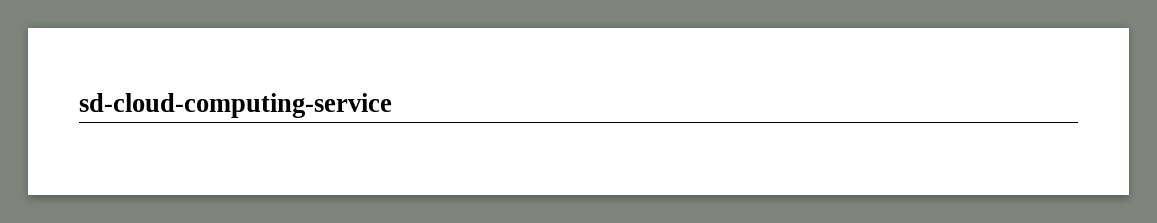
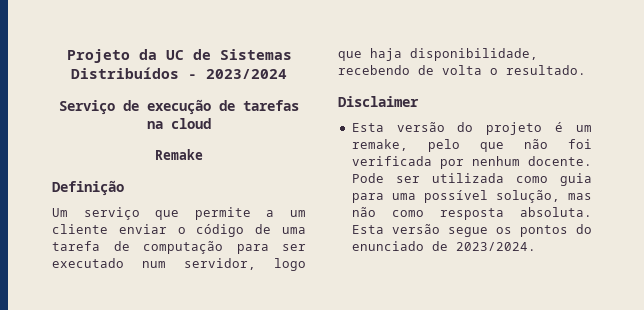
- sd-cloud-computing-service
+ Projeto da UC de Sistemas Distribuídos - 2023/2024
+ Serviço de execução de tarefas na cloud
+ Remake
+ Definição
+ Um serviço que permite a um cliente enviar o código de uma tarefa de computação para ser executado num servidor, logo que haja disponibilidade, recebendo de volta o resultado.
+ Disclaimer
+ Esta versão do projeto é um remake, pelo que não foi verificada por nenhum docente. Pode ser utilizada como guia para uma possível solução, mas não como resposta absoluta. Esta versão segue os pontos do enunciado de 2023/2024.

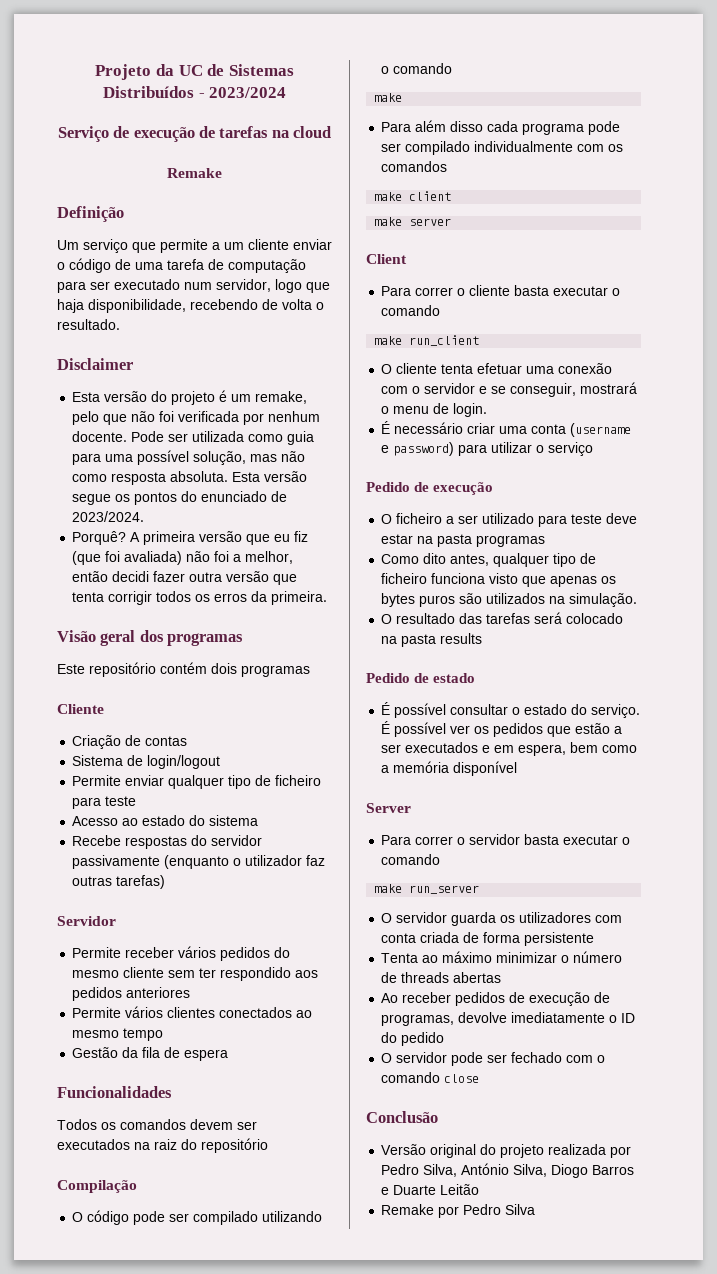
+ Porquê? A primeira versão que eu fiz (que foi avaliada) não foi a melhor, então decidi fazer outra versão que tenta corrigir todos os erros da primeira.
+ Visão geral dos programas
+ Este repositório contém dois programas
+ Cliente
+ Criação de contas
+ Sistema de login/logout
+ Permite enviar qualquer tipo de ficheiro para teste
+ Acesso ao estado do sistema
+ Recebe respostas do servidor passivamente (enquanto o utilizador faz outras tarefas)
+ Servidor
+ Permite receber vários pedidos do mesmo cliente sem ter respondido aos pedidos anteriores
+ Permite vários clientes conectados ao mesmo tempo
+ Gestão da fila de espera
+ Funcionalidades
+ Todos os comandos devem ser executados na raiz do repositório
+ Compilação
+ O código pode ser compilado utilizando o comando
+ make
+ Para além disso cada programa pode ser compilado individualmente com os comandos
+ make client
+ make server
+ Client
+ Para correr o cliente basta executar o comando
+ make run_client
+ O cliente tenta efetuar uma conexão com o servidor e se conseguir, mostrará o menu de login.
+ É necessário criar uma conta (username e password) para utilizar o serviço
+ Pedido de execução
+ O ficheiro a ser utilizado para teste deve estar na pasta programas
+ Como dito antes, qualquer tipo de ficheiro funciona visto que apenas os bytes puros são utilizados na simulação.
+ O resultado das tarefas será colocado na pasta results
+ Pedido de estado
+ É possível consultar o estado do serviço. É possível ver os pedidos que estão a ser executados e em espera, bem como a memória disponível
+ Server
+ Para correr o servidor basta executar o comando
+ make run_server
+ O servidor guarda os utilizadores com conta criada de forma persistente
+ Tenta ao máximo minimizar o número de threads abertas
+ Ao receber pedidos de execução de programas, devolve imediatamente o ID do pedido
+ O servidor pode ser fechado com o comando close
+ Conclusão
+ Versão original do projeto realizada por Pedro Silva, António Silva, Diogo Barros e Duarte Leitão
+ Remake por Pedro Silva

